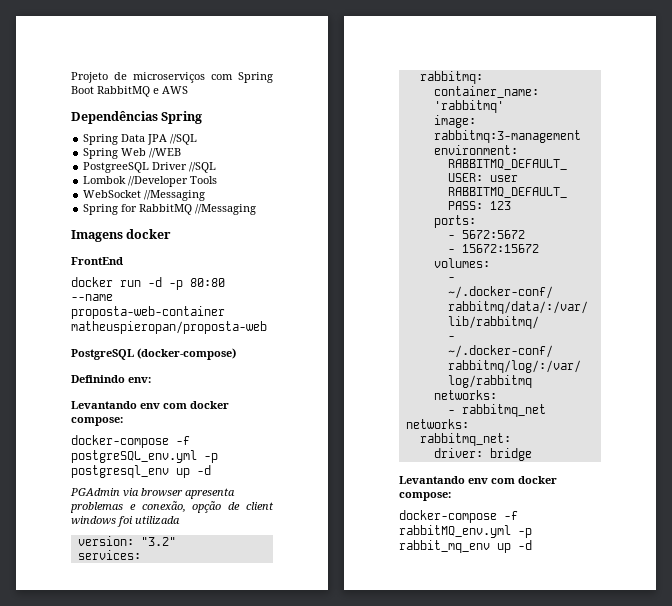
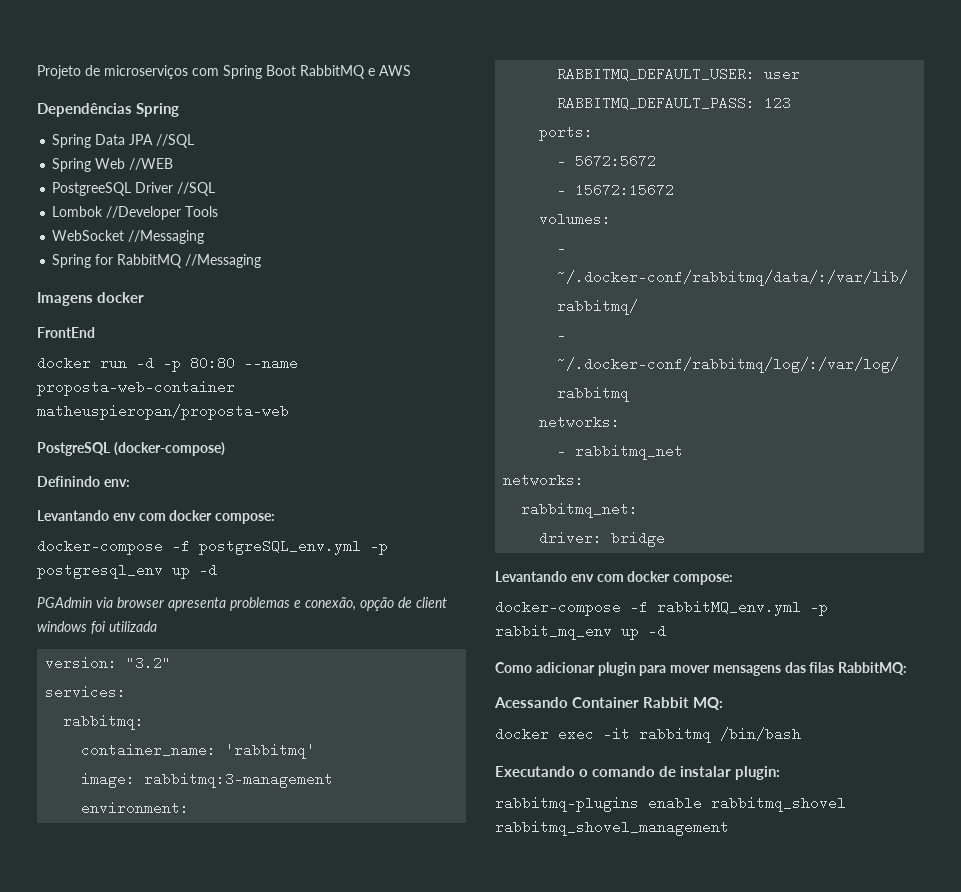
+ Como adicionar plugin para mover mensagens das filas RabbitMQ:
+ Acessando Container Rabbit MQ:
+ docker exec -it rabbitmq /bin/bash
+ Executando o comando de instalar plugin:
+ rabbitmq-plugins enable rabbitmq_shovel rabbitmq_shovel_management

